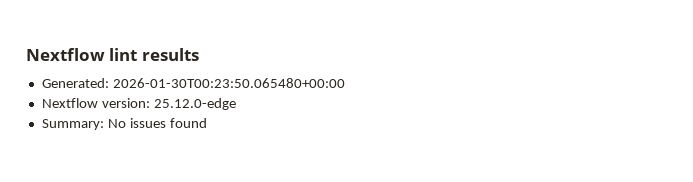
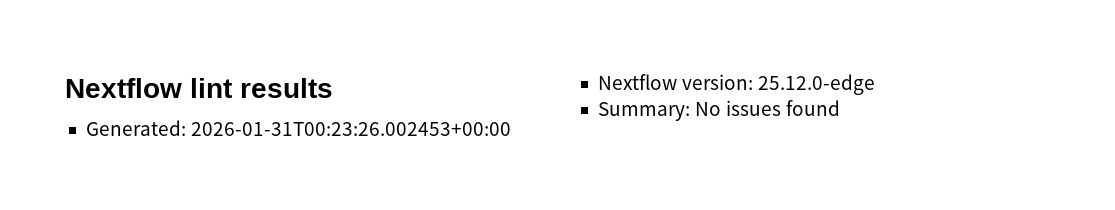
- Generated: 2026-01-30T00:23:50.065480+00:00
+ Generated: 2026-01-31T00:23:26.002453+00:00

